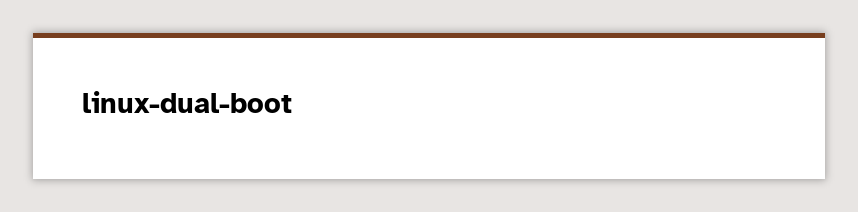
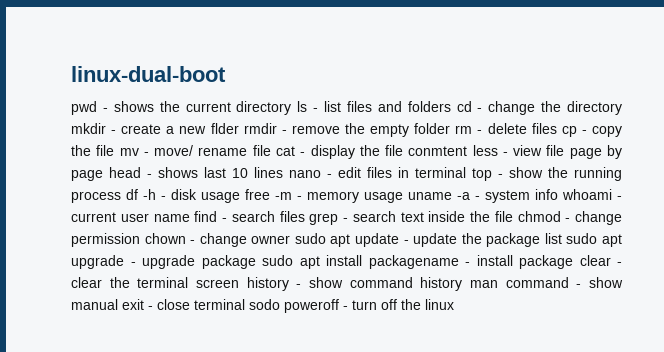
+ pwd - shows the current directory ls - list files and folders cd - change the directory mkdir - create a new flder rmdir - remove the empty folder rm - delete files cp - copy the file mv - move/ rename file cat - display the file conmtent less - view file page by page head - shows last 10 lines nano - edit files in terminal top - show the running process df -h - disk usage free -m - memory usage uname -a - system info whoami - current user name find - search files grep - search text inside the file chmod - change permission chown - change owner sudo apt update - update the package list sudo apt upgrade - upgrade package sudo apt install packagename - install package clear - clear the terminal screen history - show command history man command - show manual exit - close terminal sodo poweroff - turn off the linux

